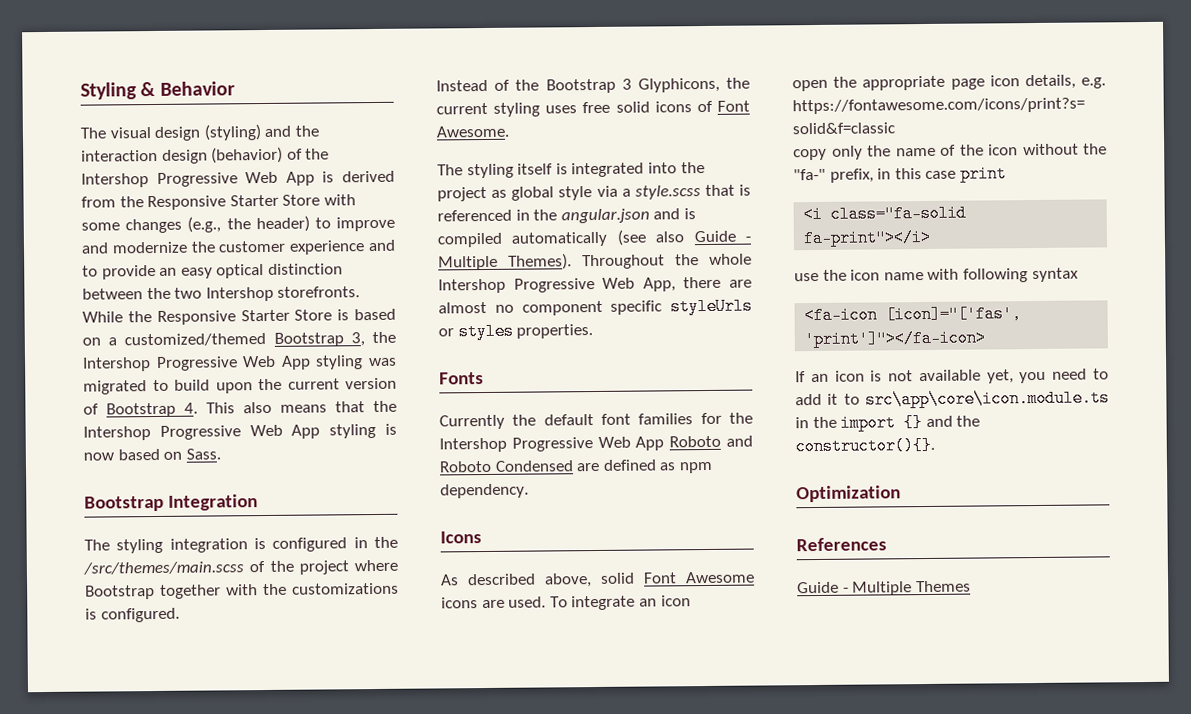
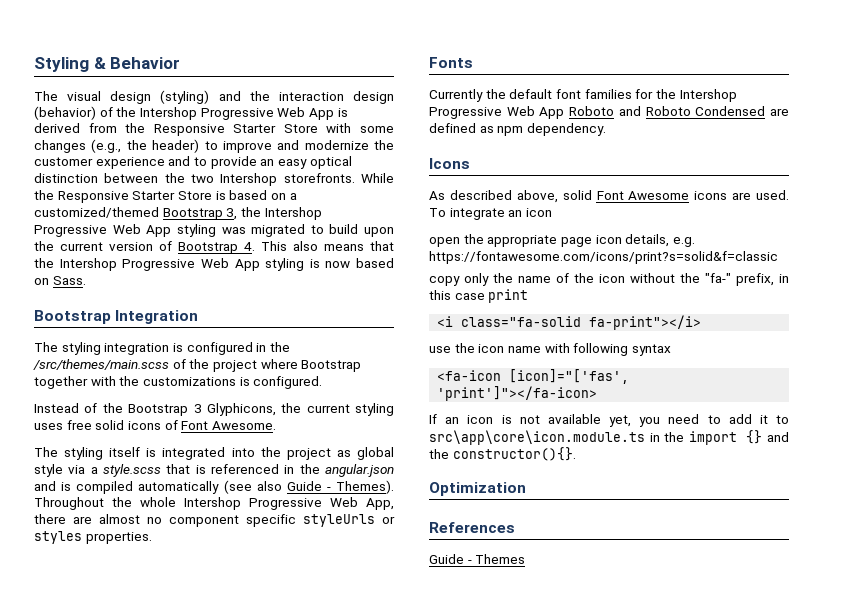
- The styling itself is integrated into the project as global style via a style.scss that is referenced in the angular.json and is compiled automatically (see also Guide - Multiple Themes).
+ The styling itself is integrated into the project as global style via a style.scss that is referenced in the angular.json and is compiled automatically (see also Guide - Themes).
- Guide - Multiple Themes
+ Guide - Themes

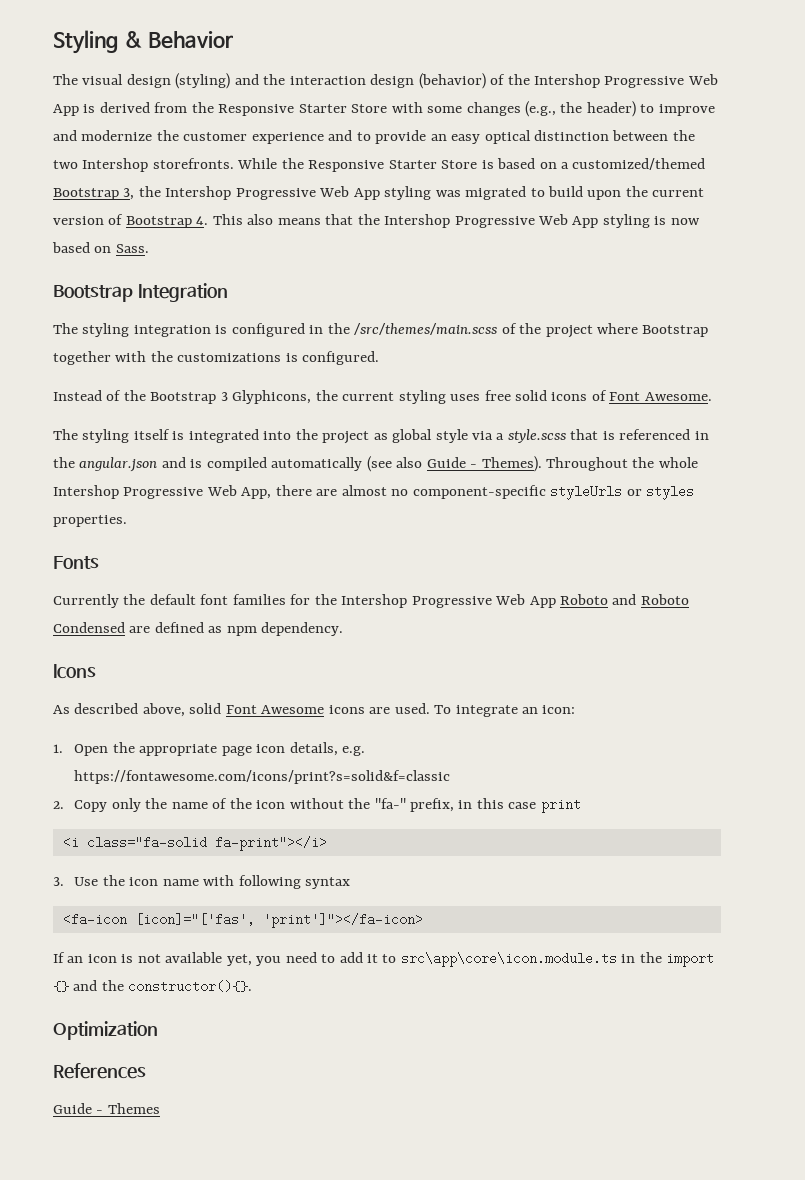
- Throughout the whole Intershop Progressive Web App, there are almost no component specific styleUrls or styles properties.
+ Throughout the whole Intershop Progressive Web App, there are almost no component-specific styleUrls or styles properties.
- To integrate an icon
- open the appropriate page icon details, e.g. https://fontawesome.com/icons/print?s=solid&f=classic
+ To integrate an icon:
+ 1. Open the appropriate page icon details, e.g. https://fontawesome.com/icons/print?s=solid&f=classic
- copy only the name of the icon without the "fa-" prefix, in this case print
+ 2. Copy only the name of the icon without the "fa-" prefix, in this case print
- use the icon name with following syntax
+ 3. Use the icon name with following syntax

